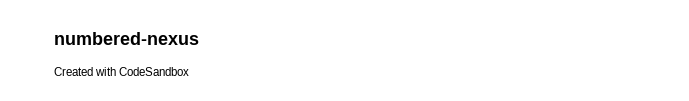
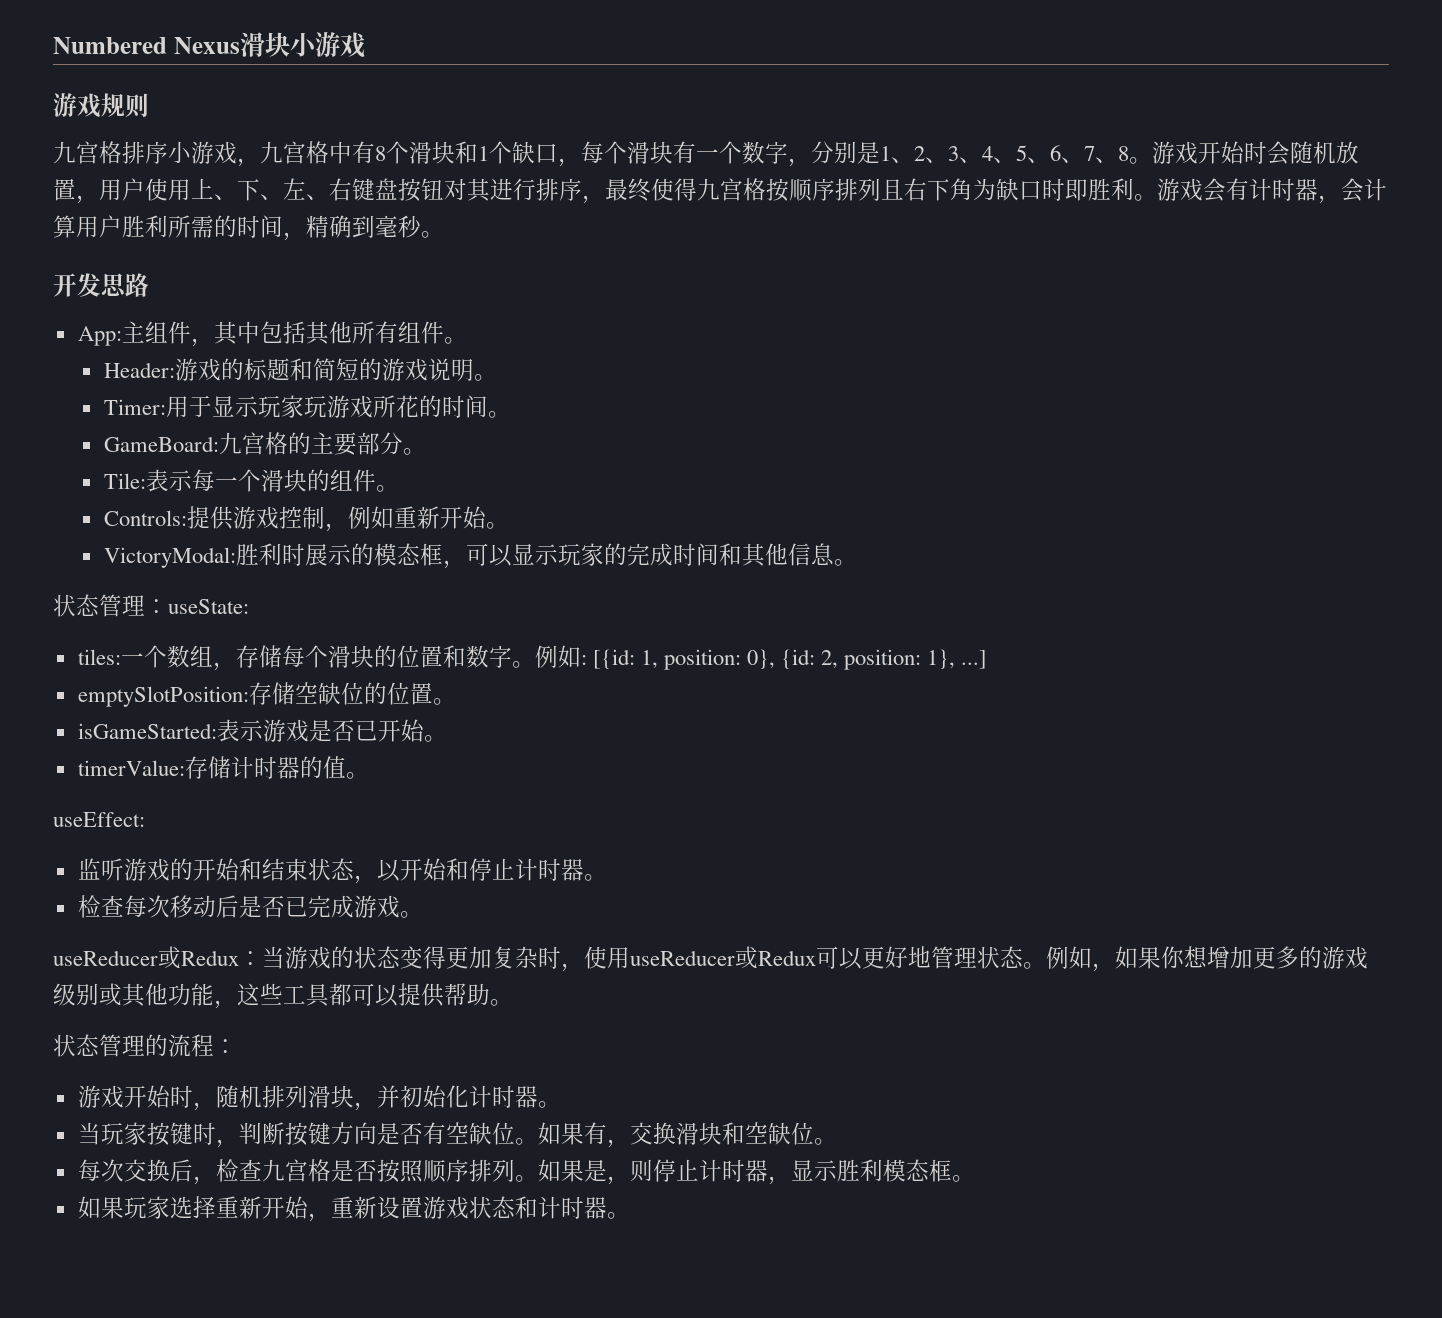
- numbered-nexus
- Created with CodeSandbox
+ Numbered Nexus滑块小游戏
+ 游戏规则
+ 九宫格排序小游戏，九宫格中有8个滑块和1个缺口，每个滑块有一个数字，分别是1、2、3、4、5、6、7、8。游戏开始时会随机放置，用户使用上、下、左、右键盘按钮对其进行排序，最终使得九宫格按顺序排列且右下角为缺口时即胜利。游戏会有计时器，会计算用户胜利所需的时间，精确到毫秒。
+ 开发思路
+ App:主组件，其中包括其他所有组件。
+ Header:游戏的标题和简短的游戏说明。
+ Timer:用于显示玩家玩游戏所花的时间。
+ GameBoard:九宫格的主要部分。
+ Tile:表示每一个滑块的组件。
+ Controls:提供游戏控制，例如重新开始。
+ VictoryModal:胜利时展示的模态框，可以显示玩家的完成时间和其他信息。
+ 状态管理：useState:
+ tiles:一个数组，存储每个滑块的位置和数字。例如: [{id: 1, position: 0}, {id: 2, position: 1}, ...]
+ emptySlotPosition:存储空缺位的位置。
+ isGameStarted:表示游戏是否已开始。
+ timerValue:存储计时器的值。
+ useEffect:
+ 监听游戏的开始和结束状态，以开始和停止计时器。
+ 检查每次移动后是否已完成游戏。
+ useReducer或Redux：当游戏的状态变得更加复杂时，使用useReducer或Redux可以更好地管理状态。例如，如果你想增加更多的游戏级别或其他功能，这些工具都可以提供帮助。
+ 状态管理的流程：
+ 游戏开始时，随机排列滑块，并初始化计时器。
+ 当玩家按键时，判断按键方向是否有空缺位。如果有，交换滑块和空缺位。
+ 每次交换后，检查九宫格是否按照顺序排列。如果是，则停止计时器，显示胜利模态框。
+ 如果玩家选择重新开始，重新设置游戏状态和计时器。

